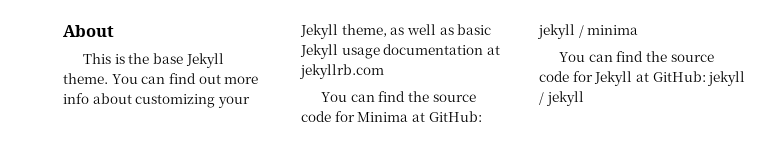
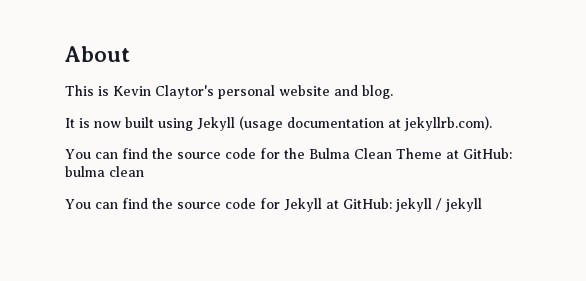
- This is the base Jekyll theme. You can find out more info about customizing your Jekyll theme, as well as basic Jekyll usage documentation at jekyllrb.com
- You can find the source code for Minima at GitHub: jekyll / minima
+ This is Kevin Claytor's personal website and blog.
+ It is now built using Jekyll (usage documentation at jekyllrb.com).
+ You can find the source code for the Bulma Clean Theme at GitHub: bulma clean

